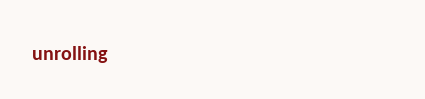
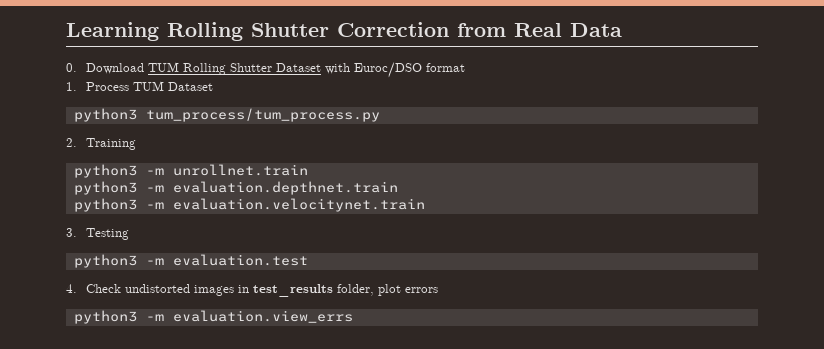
- unrolling
+ Learning Rolling Shutter Correction from Real Data
+ 0. Download TUM Rolling Shutter Dataset with Euroc/DSO format
+ 1. Process TUM Dataset
+ python3 tum_process/tum_process.py
+ 2. Training
+ python3 -m unrollnet.train
+ python3 -m evaluation.depthnet.train
+ python3 -m evaluation.velocitynet.train
+ 3. Testing
+ python3 -m evaluation.test
+ 4. Check undistorted images in test_results folder, plot errors
+ python3 -m evaluation.view_errs

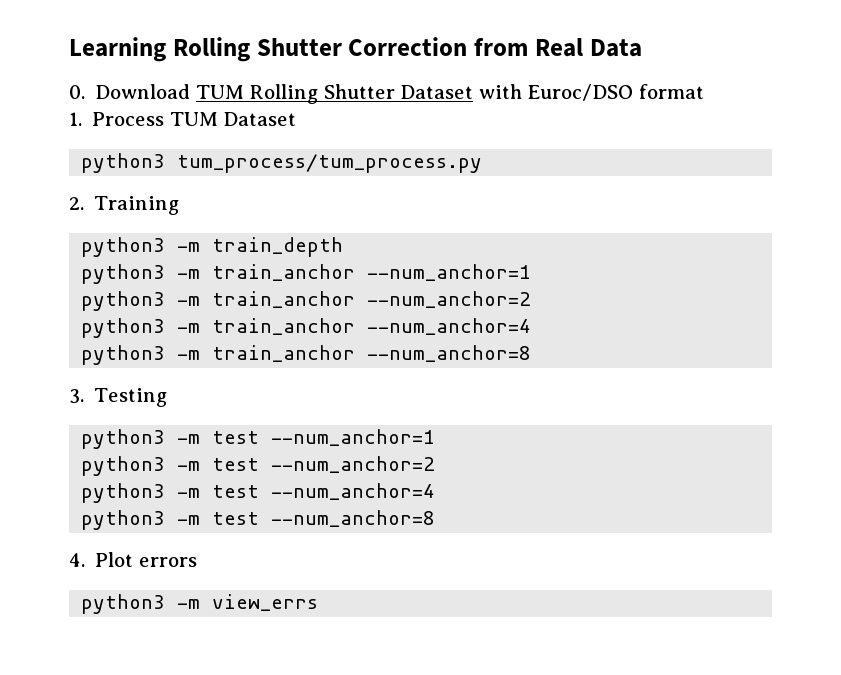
- python3 -m unrollnet.train
- python3 -m evaluation.depthnet.train
- python3 -m evaluation.velocitynet.train
+ python3 -m train_depth
+ python3 -m train_anchor --num_anchor=1
+ python3 -m train_anchor --num_anchor=2
+ python3 -m train_anchor --num_anchor=4
+ python3 -m train_anchor --num_anchor=8
  3. Testing
- python3 -m evaluation.test
- 4. Check undistorted images in test_results folder, plot errors
+ python3 -m test --num_anchor=1
+ python3 -m test --num_anchor=2
+ python3 -m test --num_anchor=4
+ python3 -m test --num_anchor=8
+ 4. Plot errors
- python3 -m evaluation.view_errs
+ python3 -m view_errs

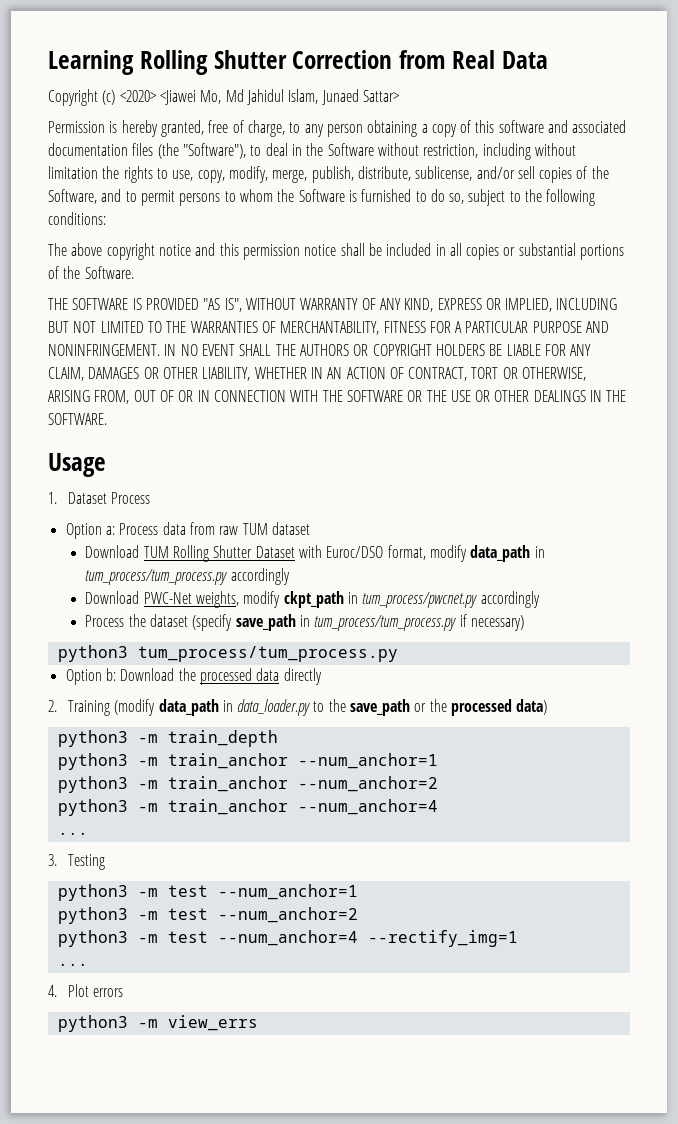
- 0. Download TUM Rolling Shutter Dataset with Euroc/DSO format
- 1. Process TUM Dataset
+ Copyright (c) <2020> <Jiawei Mo, Md Jahidul Islam, Junaed Sattar>
+ Permission is hereby granted, free of charge, to any person obtaining a copy of this software and associated documentation files (the "Software"), to deal in the Software without restriction, including without limitation the rights to use, copy, modify, merge, publish, distribute, sublicense, and/or sell copies of the Software, and to permit persons to whom the Software is furnished to do so, subject to the following conditions:
+ The above copyright notice and this permission notice shall be included in all copies or substantial portions of the Software.
+ THE SOFTWARE IS PROVIDED "AS IS", WITHOUT WARRANTY OF ANY KIND, EXPRESS OR IMPLIED, INCLUDING BUT NOT LIMITED TO THE WARRANTIES OF MERCHANTABILITY, FITNESS FOR A PARTICULAR PURPOSE AND NONINFRINGEMENT. IN NO EVENT SHALL THE AUTHORS OR COPYRIGHT HOLDERS BE LIABLE FOR ANY CLAIM, DAMAGES OR OTHER LIABILITY, WHETHER IN AN ACTION OF CONTRACT, TORT OR OTHERWISE, ARISING FROM, OUT OF OR IN CONNECTION WITH THE SOFTWARE OR THE USE OR OTHER DEALINGS IN THE SOFTWARE.
+ Usage
+ 1. Dataset Process
+ Option a: Process data from raw TUM dataset
+ Download TUM Rolling Shutter Dataset with Euroc/DSO format, modify data_path in tum_process/tum_process.py accordingly
+ Download PWC-Net weights, modify ckpt_path in tum_process/pwcnet.py accordingly
+ Process the dataset (specify save_path in tum_process/tum_process.py if necessary)
  python3 tum_process/tum_process.py
- 2. Training
+ Option b: Download the processed data directly
+ 2. Training (modify data_path in data_loader.py to the save_path or the processed data)
  python3 -m train_anchor --num_anchor=4
- python3 -m train_anchor --num_anchor=8
+ ...
- python3 -m test --num_anchor=4
- python3 -m test --num_anchor=8
+ python3 -m test --num_anchor=4 --rectify_img=1
+ ...

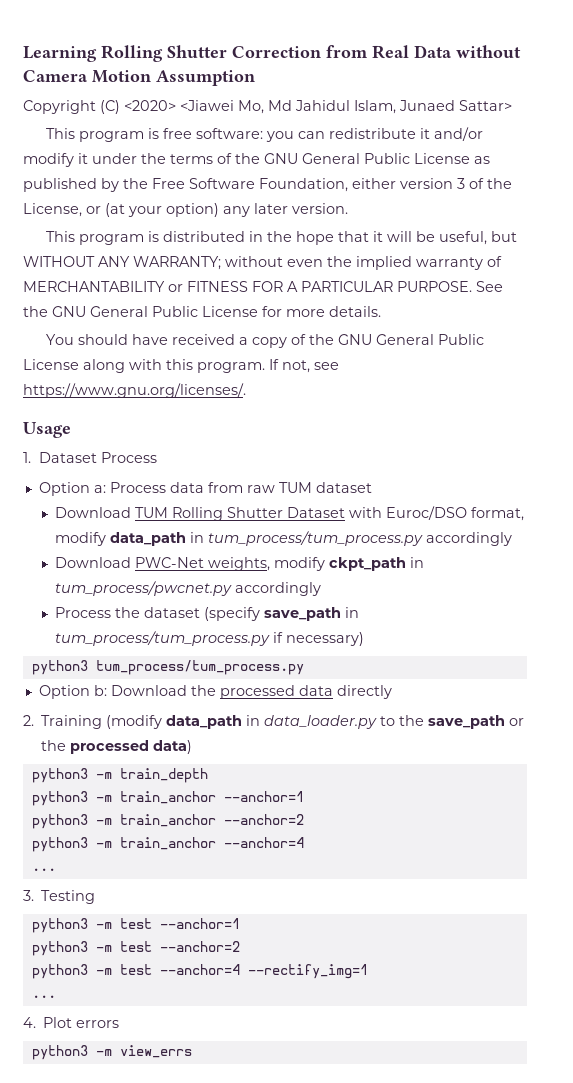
- Learning Rolling Shutter Correction from Real Data
+ Learning Rolling Shutter Correction from Real Data without Camera Motion Assumption
- Copyright (c) <2020> <Jiawei Mo, Md Jahidul Islam, Junaed Sattar>
+ Copyright (C) <2020> <Jiawei Mo, Md Jahidul Islam, Junaed Sattar>
- Permission is hereby granted, free of charge, to any person obtaining a copy of this software and associated documentation files (the "Software"), to deal in the Software without restriction, including without limitation the rights to use, copy, modify, merge, publish, distribute, sublicense, and/or sell copies of the Software, and to permit persons to whom the Software is furnished to do so, subject to the following conditions:
- The above copyright notice and this permission notice shall be included in all copies or substantial portions of the Software.
- THE SOFTWARE IS PROVIDED "AS IS", WITHOUT WARRANTY OF ANY KIND, EXPRESS OR IMPLIED, INCLUDING BUT NOT LIMITED TO THE WARRANTIES OF MERCHANTABILITY, FITNESS FOR A PARTICULAR PURPOSE AND NONINFRINGEMENT. IN NO EVENT SHALL THE AUTHORS OR COPYRIGHT HOLDERS BE LIABLE FOR ANY CLAIM, DAMAGES OR OTHER LIABILITY, WHETHER IN AN ACTION OF CONTRACT, TORT OR OTHERWISE, ARISING FROM, OUT OF OR IN CONNECTION WITH THE SOFTWARE OR THE USE OR OTHER DEALINGS IN THE SOFTWARE.
+ This program is free software: you can redistribute it and/or modify it under the terms of the GNU General Public License as published by the Free Software Foundation, either version 3 of the License, or (at your option) any later version.
+ This program is distributed in the hope that it will be useful, but WITHOUT ANY WARRANTY; without even the implied warranty of MERCHANTABILITY or FITNESS FOR A PARTICULAR PURPOSE. See the GNU General Public License for more details.
+ You should have received a copy of the GNU General Public License along with this program. If not, see https://www.gnu.org/licenses/.
- python3 -m train_anchor --num_anchor=1
- python3 -m train_anchor --num_anchor=2
- python3 -m train_anchor --num_anchor=4
+ python3 -m train_anchor --anchor=1
+ python3 -m train_anchor --anchor=2
+ python3 -m train_anchor --anchor=4
- python3 -m test --num_anchor=1
- python3 -m test --num_anchor=2
- python3 -m test --num_anchor=4 --rectify_img=1
+ python3 -m test --anchor=1
+ python3 -m test --anchor=2
+ python3 -m test --anchor=4 --rectify_img=1

